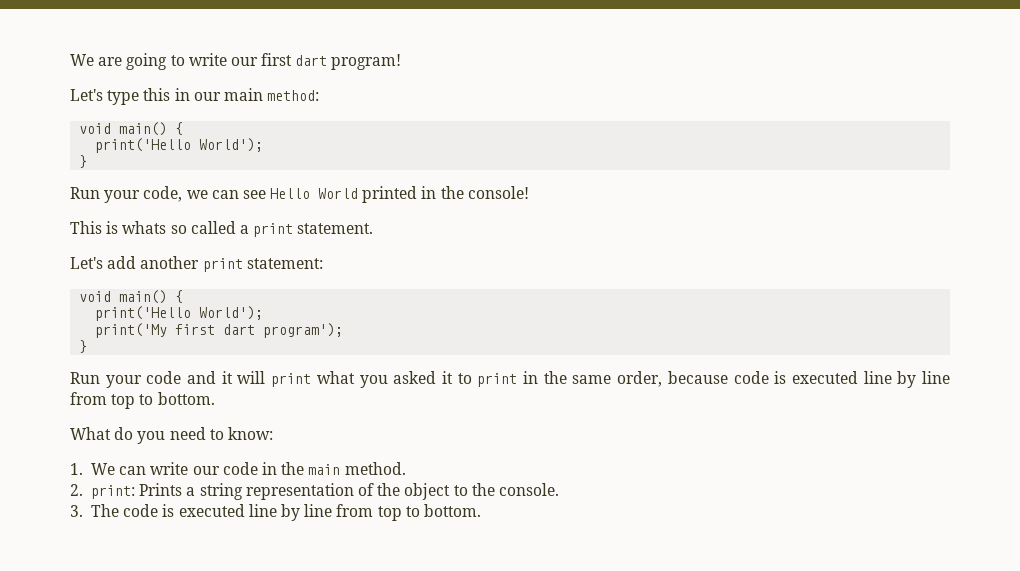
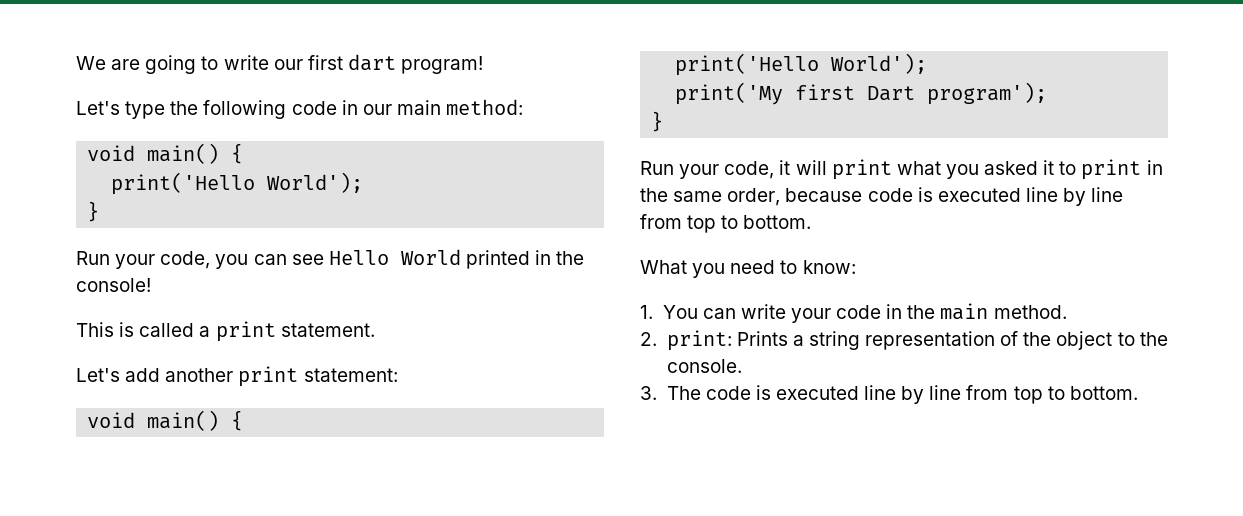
- Let's type this in our main method:
+ Let's type the following code in our main method:
- Run your code, we can see Hello World printed in the console!
+ Run your code, you can see Hello World printed in the console!
- This is whats so called a print statement.
+ This is called a print statement.
- print('My first dart program');
+ print('My first Dart program');
- Run your code and it will print what you asked it to print in the same order, because code is executed line by line from top to bottom.
+ Run your code, it will print what you asked it to print in the same order, because code is executed line by line from top to bottom.
- What do you need to know:
+ What you need to know:
- 1. We can write our code in the main method.
+ 1. You can write your code in the main method.

